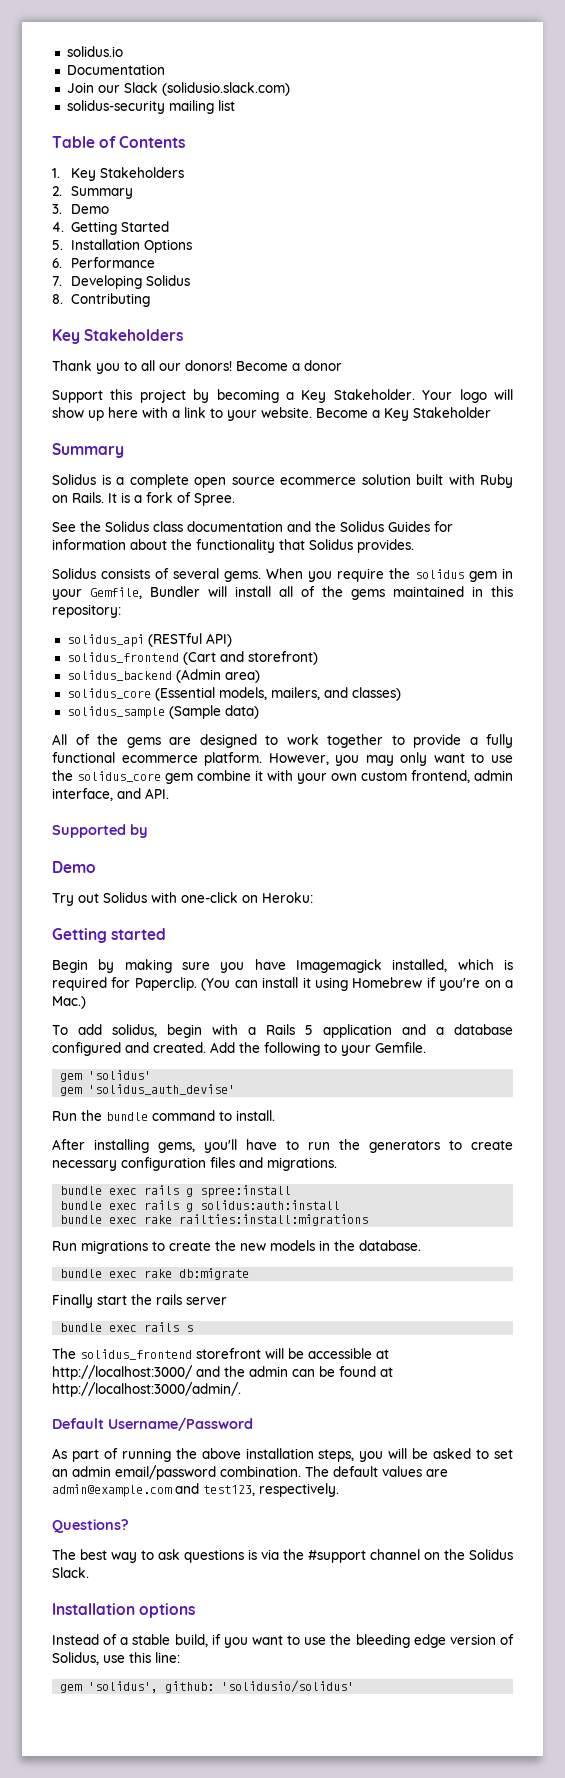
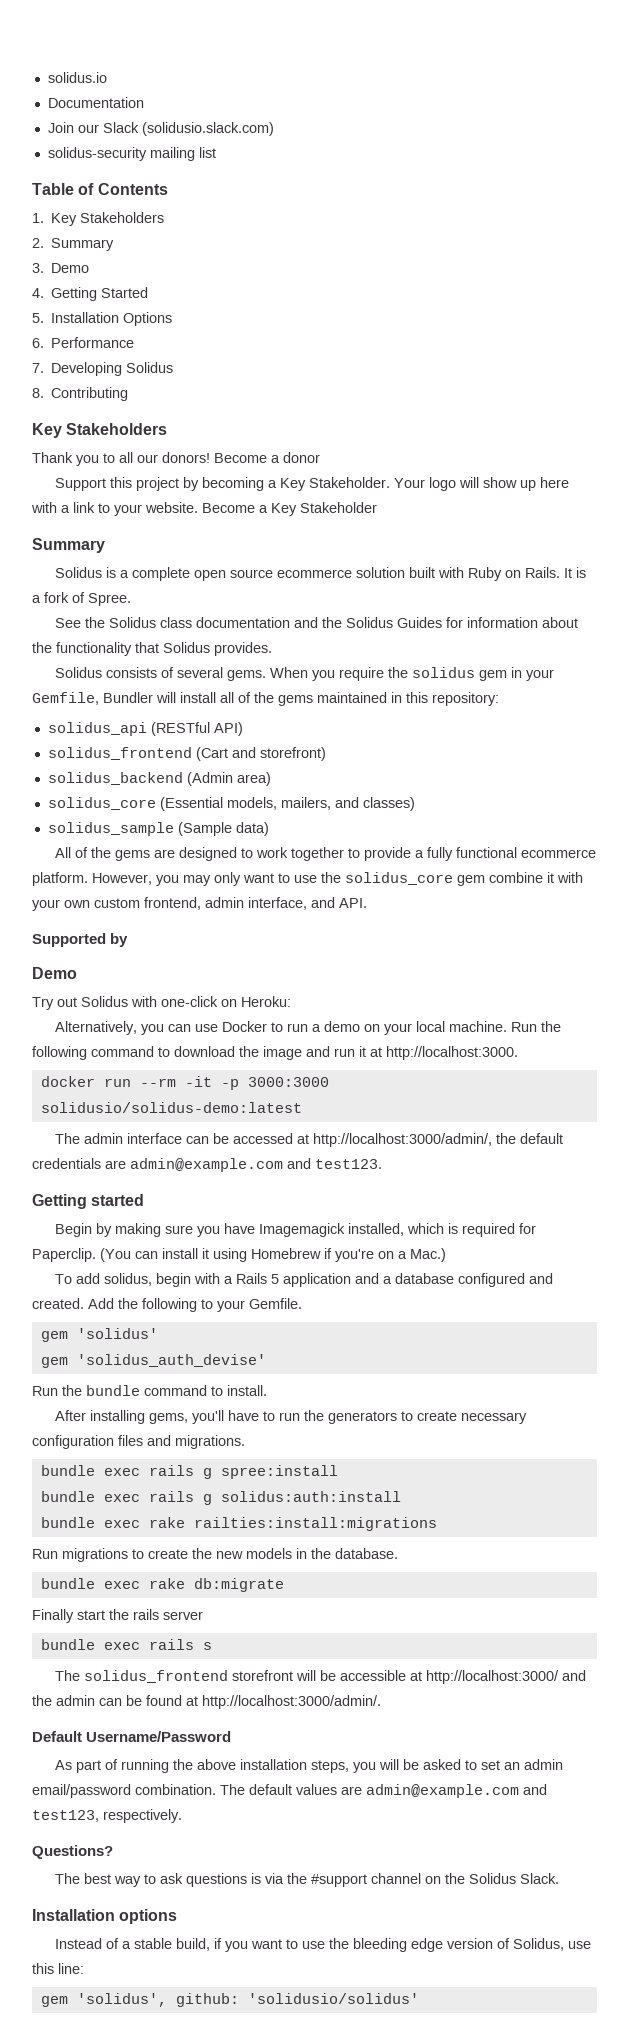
+ Alternatively, you can use Docker to run a demo on your local machine. Run the following command to download the image and run it at http://localhost:3000.
+ docker run --rm -it -p 3000:3000 solidusio/solidus-demo:latest
+ The admin interface can be accessed at http://localhost:3000/admin/, the default credentials are admin@example.com and test123.

